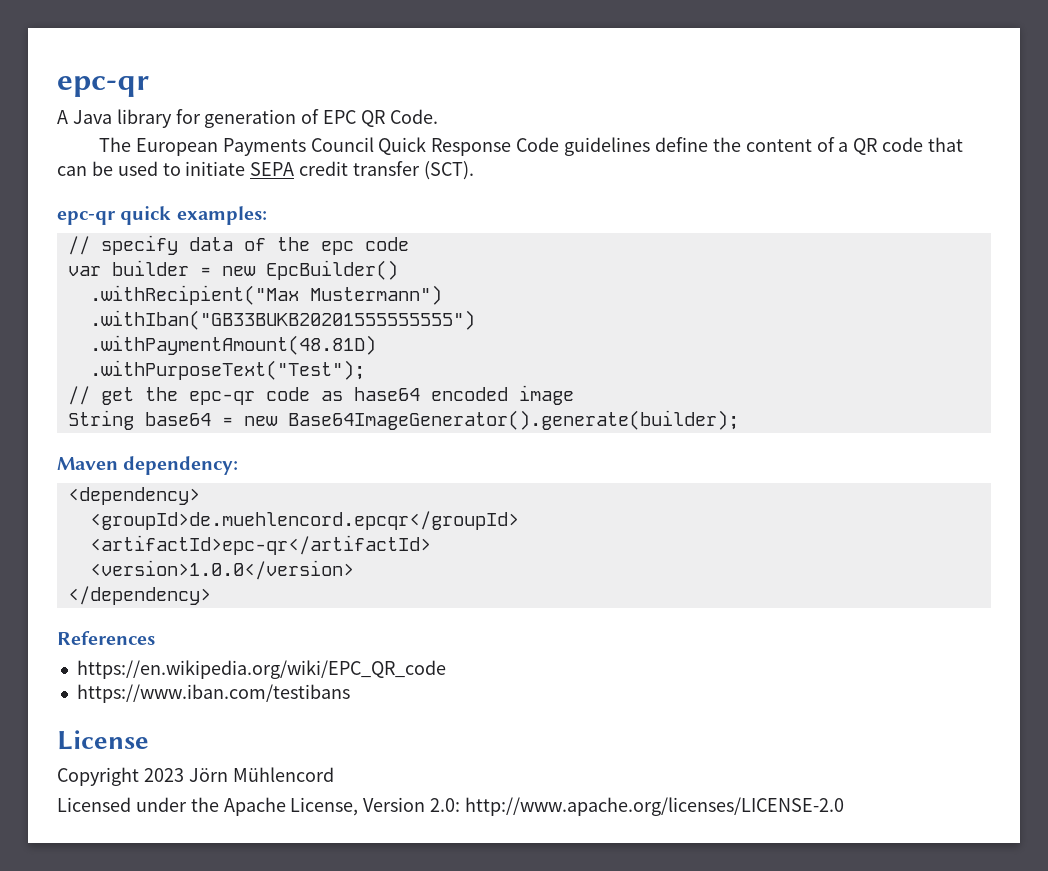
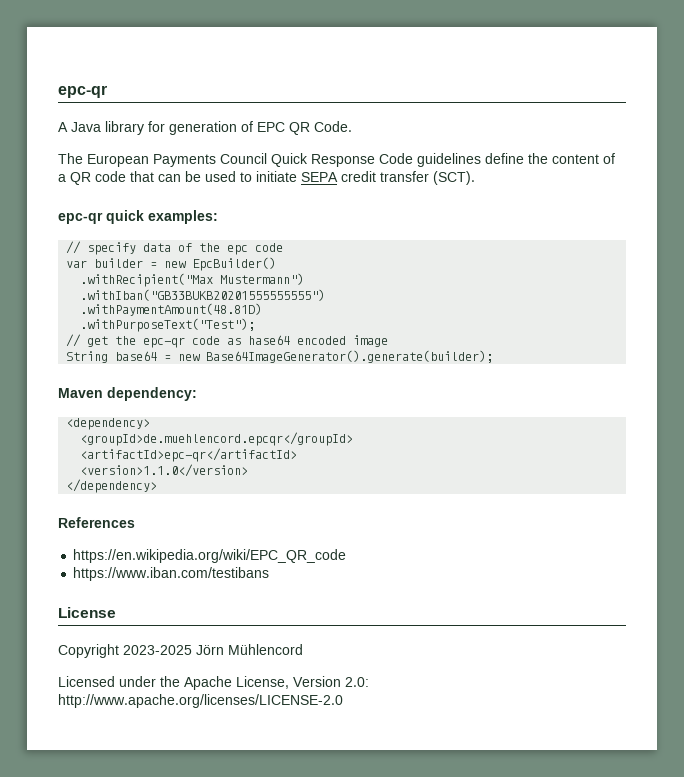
- <version>1.0.0</version>
+ <version>1.1.0</version>
- Copyright 2023 Jörn Mühlencord
+ Copyright 2023-2025 Jörn Mühlencord

